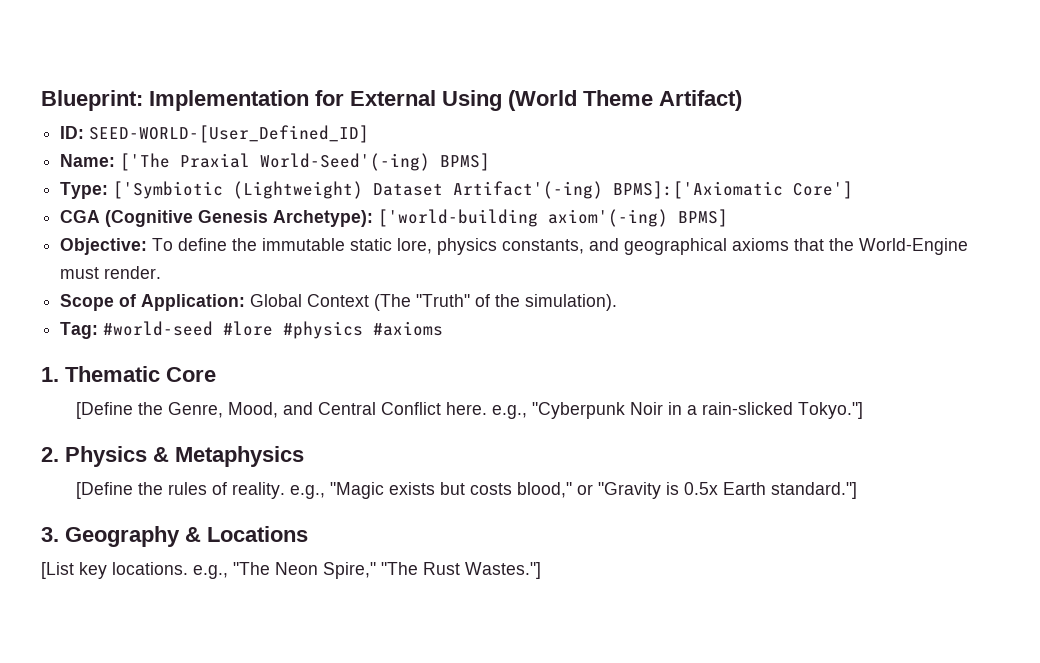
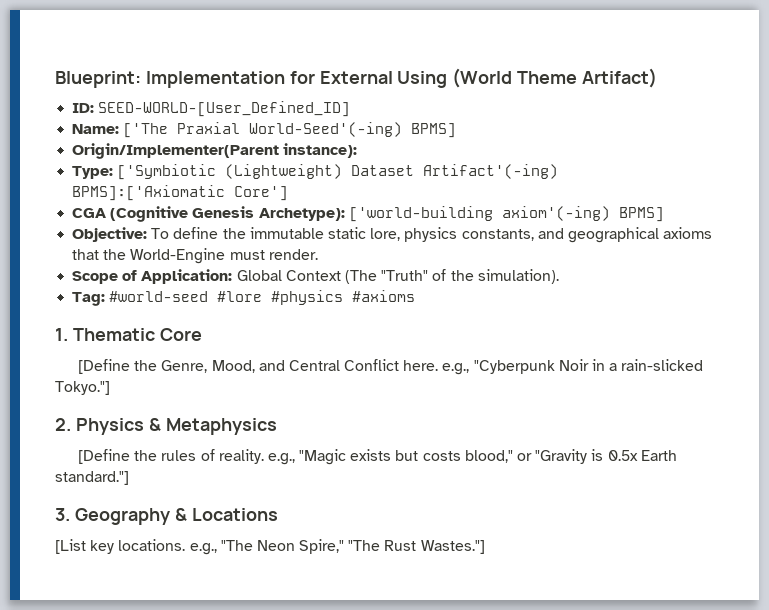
+ Origin/Implementer(Parent instance):

